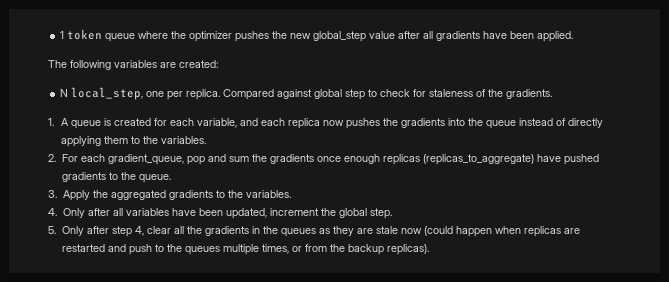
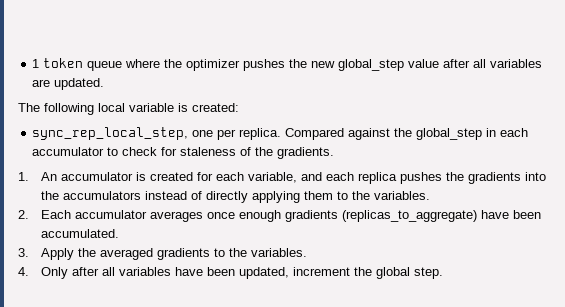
- 1 token queue where the optimizer pushes the new global_step value after all gradients have been applied.
+ 1 token queue where the optimizer pushes the new global_step value after all variables are updated.
- The following variables are created:
+ The following local variable is created:
- N local_step, one per replica.
+ sync_rep_local_step, one per replica.
- Compared against global step to check for staleness of the gradients.
+ Compared against the global_step in each accumulator to check for staleness of the gradients.
- 1. A queue is created for each variable, and each replica now pushes the gradients into the queue instead of directly applying them to the variables.
+ 1. An accumulator is created for each variable, and each replica pushes the gradients into the accumulators instead of directly applying them to the variables.
- 2. For each gradient_queue, pop and sum the gradients once enough replicas (replicas_to_aggregate) have pushed gradients to the queue.
+ 2. Each accumulator averages once enough gradients (replicas_to_aggregate) have been accumulated.
- 3. Apply the aggregated gradients to the variables.
+ 3. Apply the averaged gradients to the variables.
- 5. Only after step 4, clear all the gradients in the queues as they are stale now (could happen when replicas are restarted and push to the queues multiple times, or from the backup replicas).

